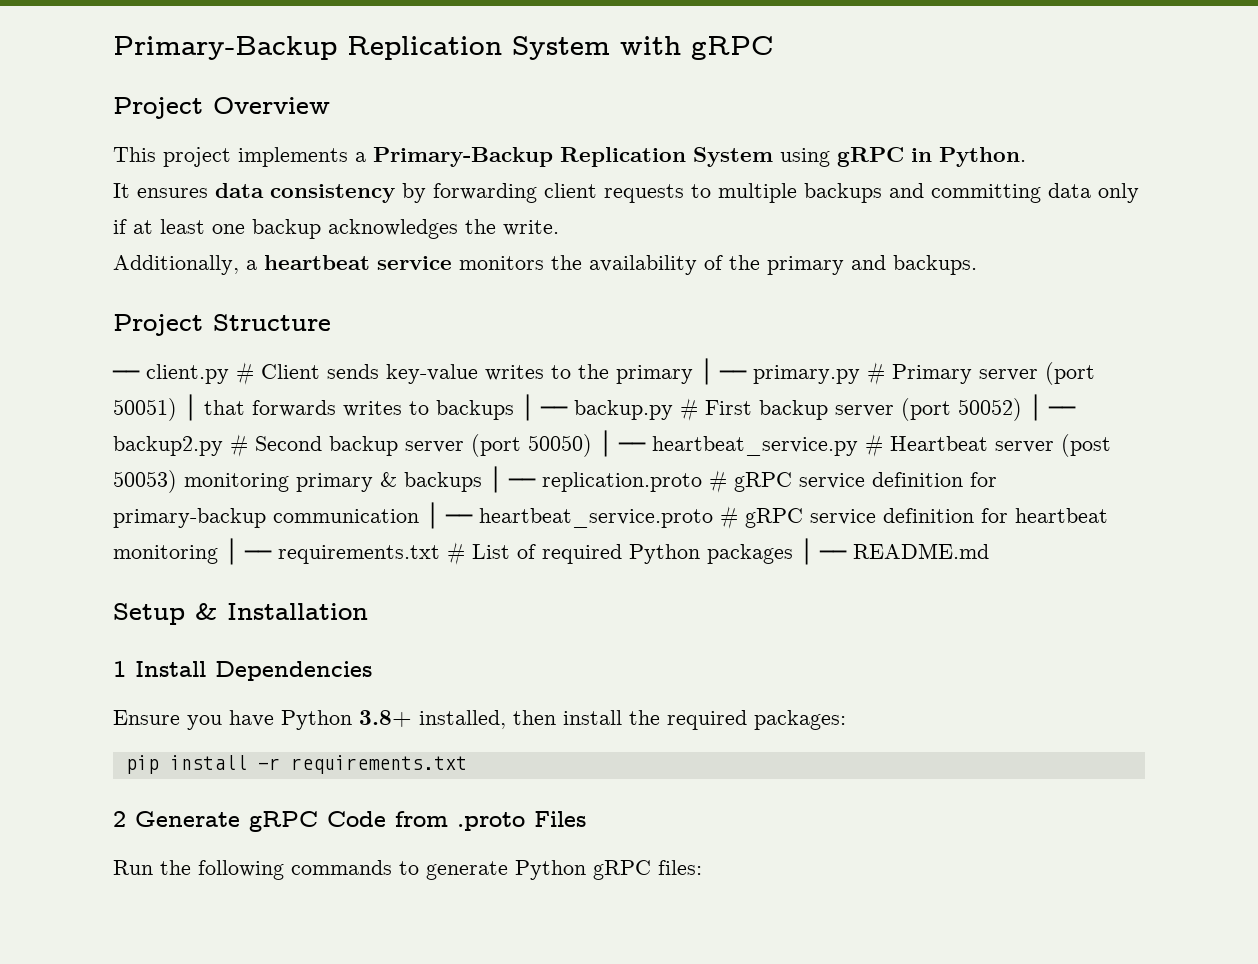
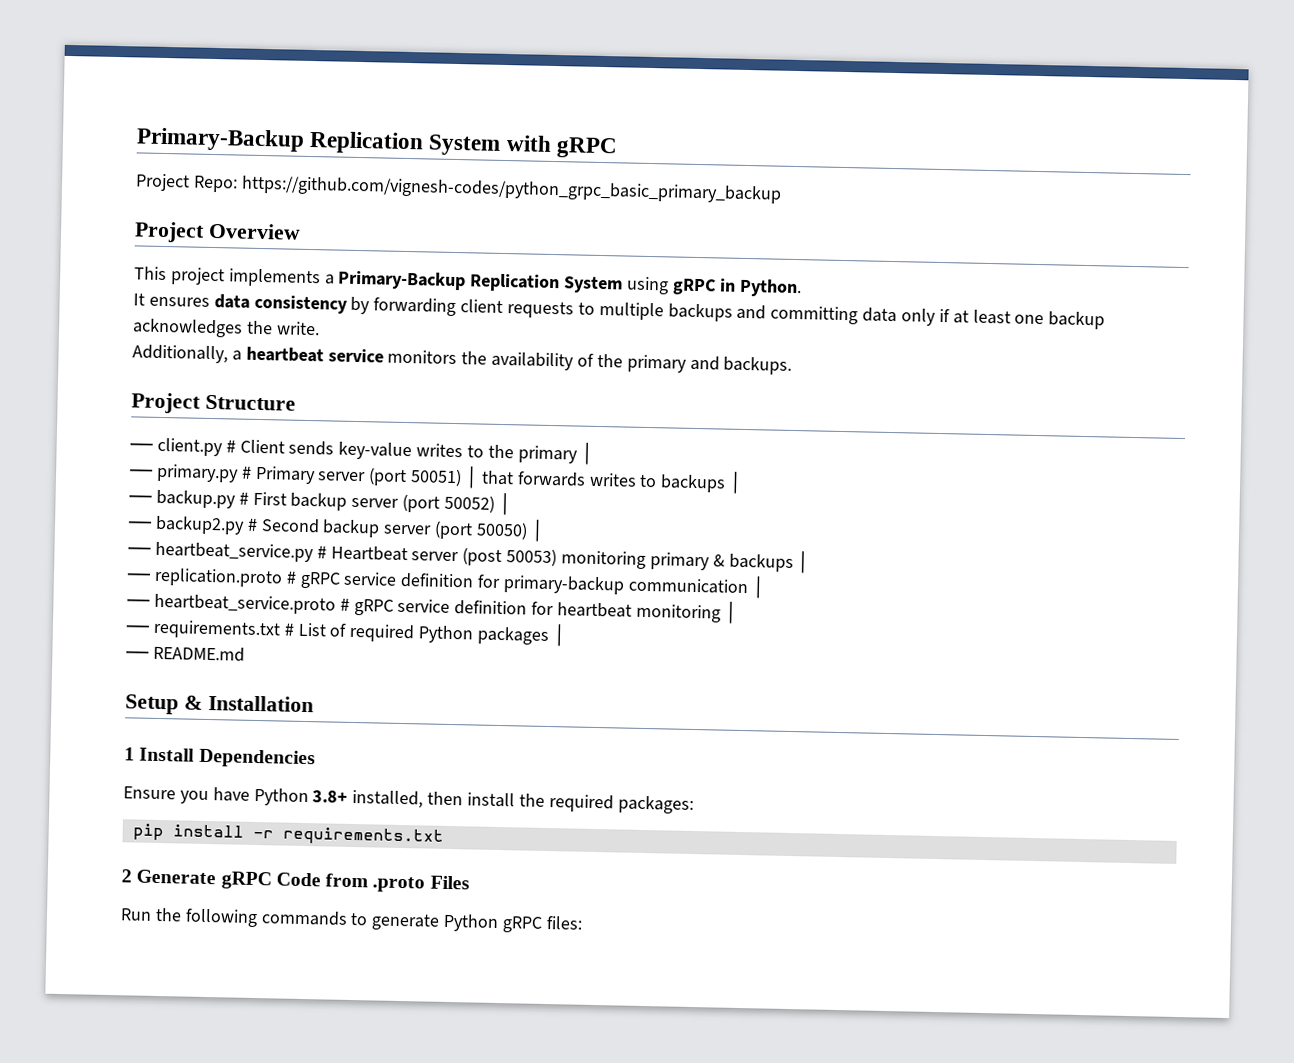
+ Project Repo: https://github.com/vignesh-codes/python_grpc_basic_primary_backup
- ── client.py # Client sends key-value writes to the primary │ ── primary.py # Primary server (port 50051) │ that forwards writes to backups │ ── backup.py # First backup server (port 50052) │ ── backup2.py # Second backup server (port 50050) │ ── heartbeat_service.py # Heartbeat server (post 50053) monitoring primary & backups │ ── replication.proto # gRPC service definition for primary-backup communication │ ── heartbeat_service.proto # gRPC service definition for heartbeat monitoring │ ── requirements.txt # List of required Python packages │ ── README.md
+ ── client.py # Client sends key-value writes to the primary │
+ ── primary.py # Primary server (port 50051) │ that forwards writes to backups │
+ ── backup.py # First backup server (port 50052) │
+ ── backup2.py # Second backup server (port 50050) │
+ ── heartbeat_service.py # Heartbeat server (post 50053) monitoring primary & backups │
+ ── replication.proto # gRPC service definition for primary-backup communication │
+ ── heartbeat_service.proto # gRPC service definition for heartbeat monitoring │
+ ── requirements.txt # List of required Python packages │
+ ── README.md

